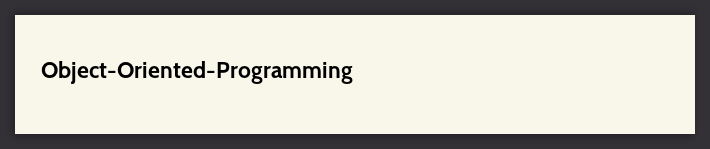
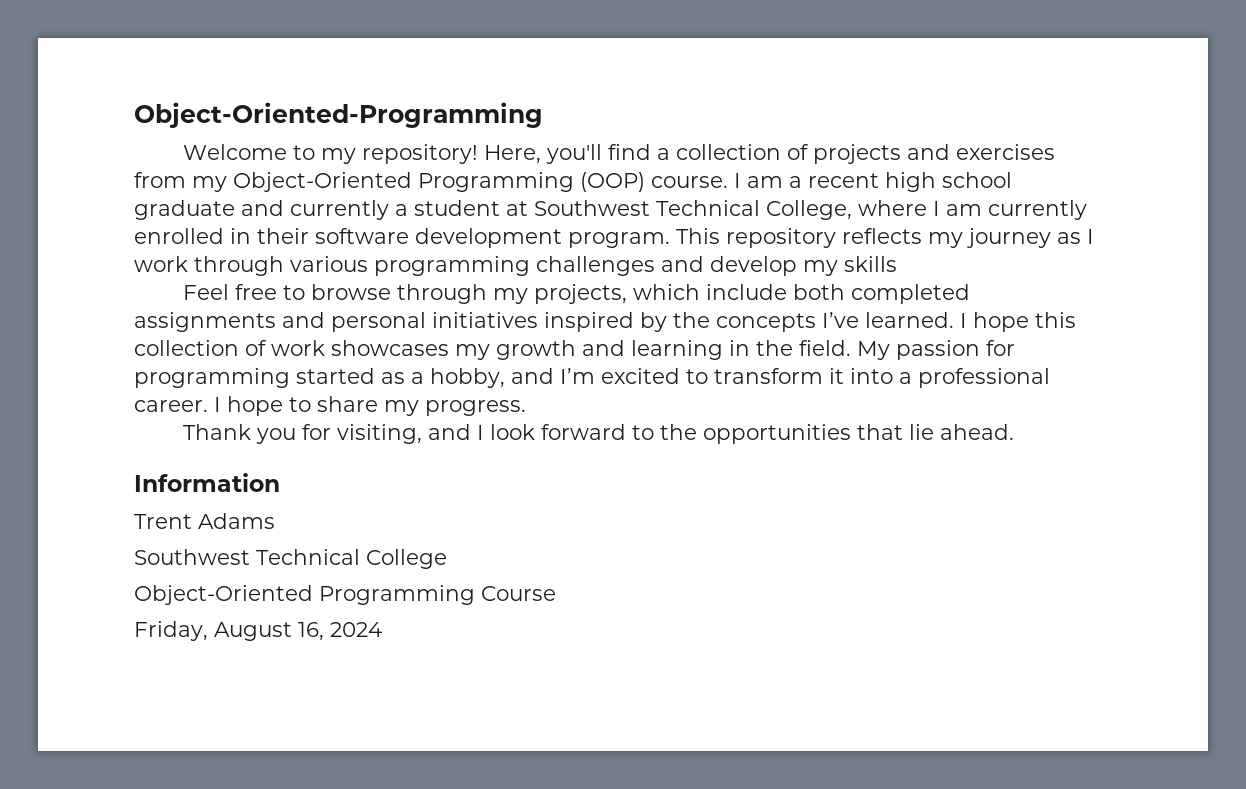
+ Welcome to my repository! Here, you'll find a collection of projects and exercises from my Object-Oriented Programming (OOP) course. I am a recent high school graduate and currently a student at Southwest Technical College, where I am currently enrolled in their software development program. This repository reflects my journey as I work through various programming challenges and develop my skills
+ Feel free to browse through my projects, which include both completed assignments and personal initiatives inspired by the concepts I’ve learned. I hope this collection of work showcases my growth and learning in the field. My passion for programming started as a hobby, and I’m excited to transform it into a professional career. I hope to share my progress.
+ Thank you for visiting, and I look forward to the opportunities that lie ahead.
+ Information
+ Trent Adams
+ Southwest Technical College
+ Object-Oriented Programming Course
+ Friday, August 16, 2024

